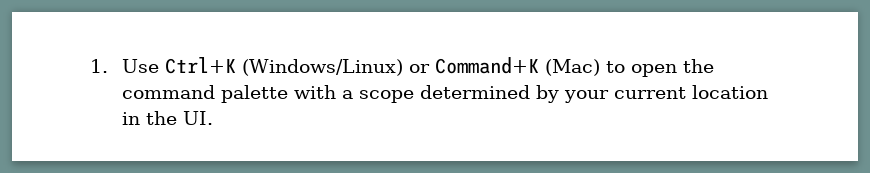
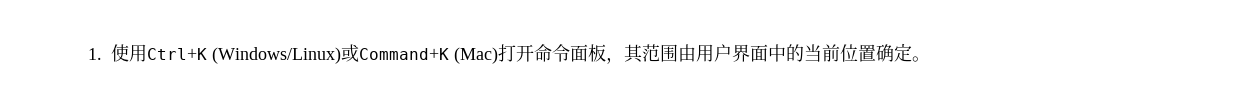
- 1. Use Ctrl+K (Windows/Linux) or Command+K (Mac) to open the command palette with a scope determined by your current location in the UI.
+ 1.使用Ctrl+K (Windows/Linux)或Command+K (Mac)打开命令面板，其范围由用户界面中的当前位置确定。

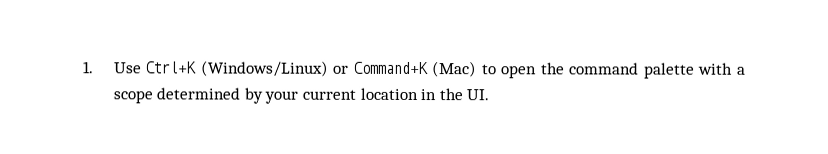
- 1.使用Ctrl+K (Windows/Linux)或Command+K (Mac)打开命令面板，其范围由用户界面中的当前位置确定。
+ 1. Use Ctrl+K (Windows/Linux) or Command+K (Mac) to open the command palette with a scope determined by your current location in the UI.

